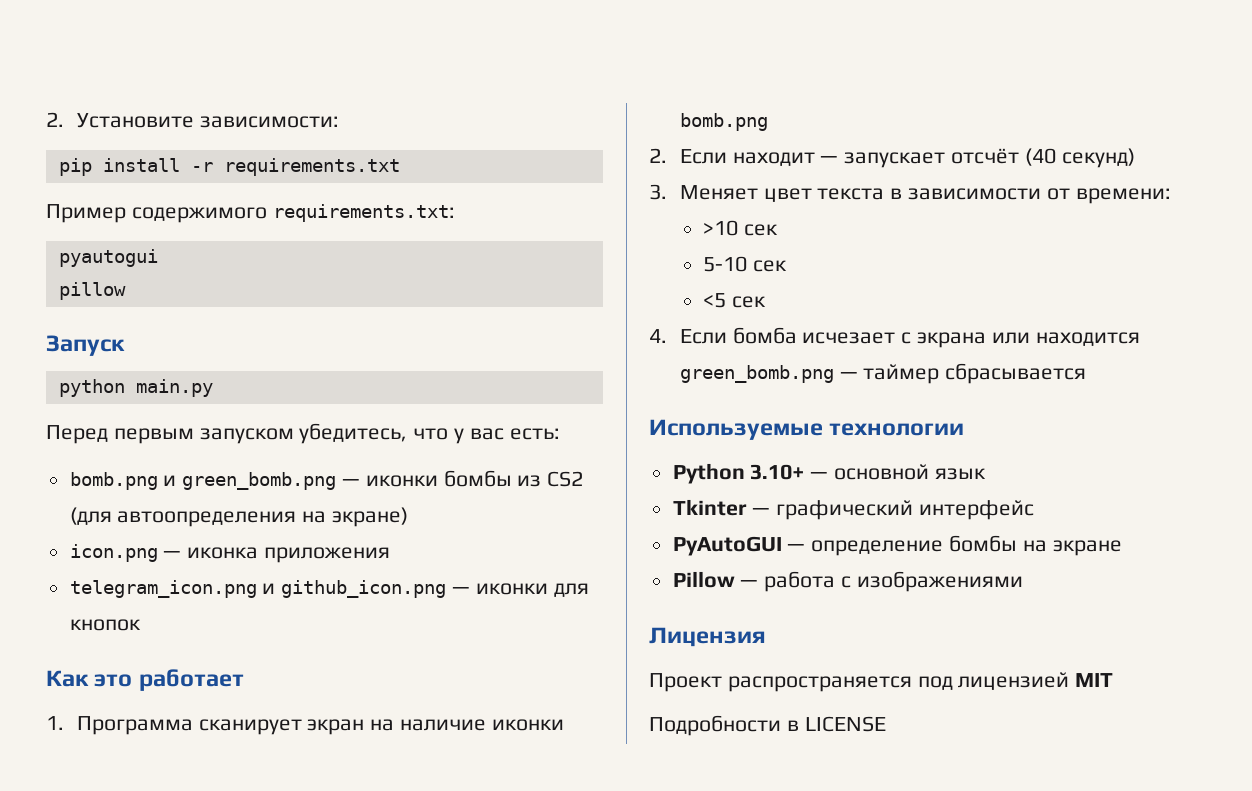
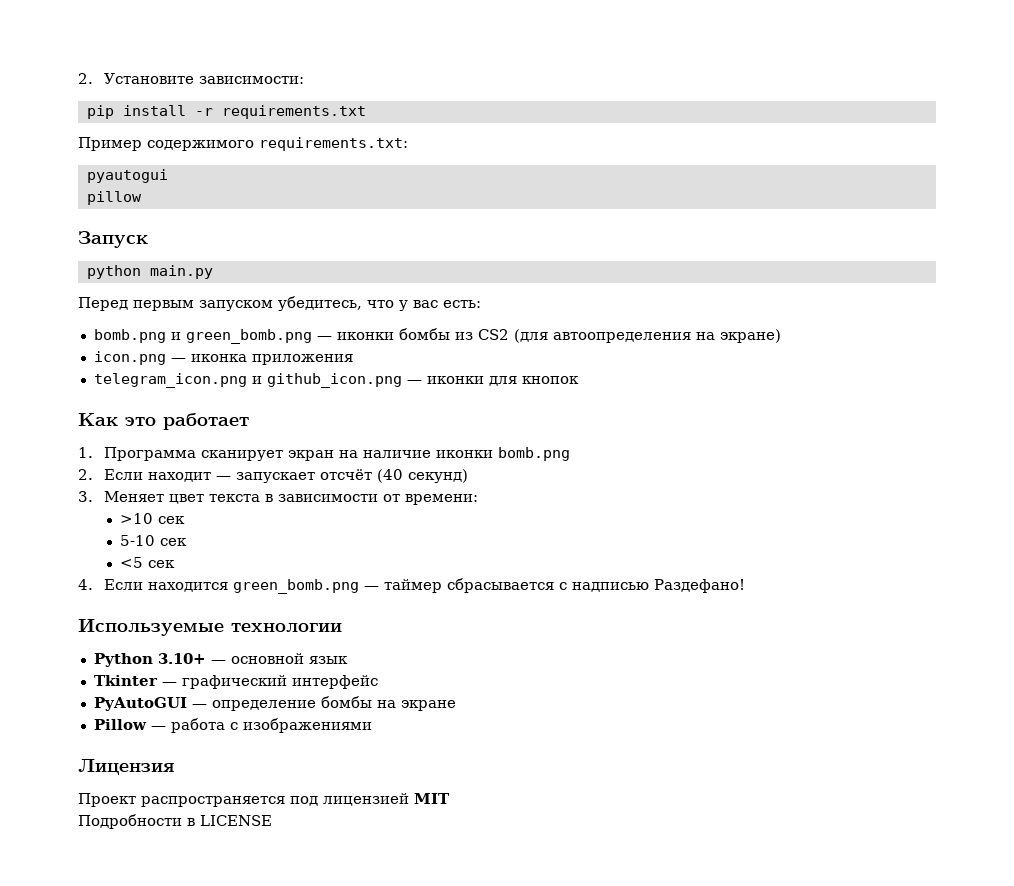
- 4. Если бомба исчезает с экрана или находится green_bomb.png — таймер сбрасывается
+ 4. Если находится green_bomb.png — таймер сбрасывается с надписью Раздефано!

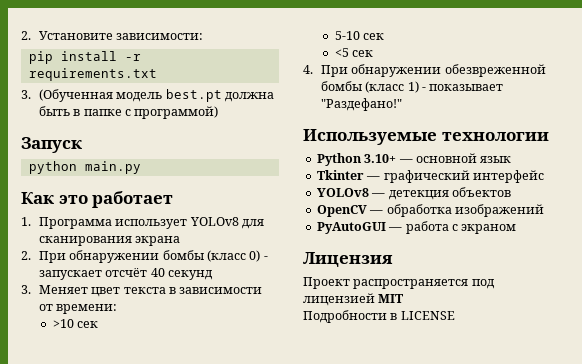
- Пример содержимого requirements.txt:
- pyautogui
- pillow
+ 3. (Обученная модель best.pt должна быть в папке с программой)
  Запуск
  python main.py
- Перед первым запуском убедитесь, что у вас есть:
- bomb.png и green_bomb.png — иконки бомбы из CS2 (для автоопределения на экране)
- icon.png — иконка приложения
- telegram_icon.png и github_icon.png — иконки для кнопок
- 1. Программа сканирует экран на наличие иконки bomb.png
- 2. Если находит — запускает отсчёт (40 секунд)
+ 1. Программа использует YOLOv8 для сканирования экрана
+ 2. При обнаружении бомбы (класс 0) - запускает отсчёт 40 секунд
- 4. Если находится green_bomb.png — таймер сбрасывается с надписью Раздефано!
+ 4. При обнаружении обезвреженной бомбы (класс 1) - показывает "Раздефано!"
- PyAutoGUI — определение бомбы на экране
- Pillow — работа с изображениями
+ YOLOv8 — детекция объектов
+ OpenCV — обработка изображений
+ PyAutoGUI — работа с экраном

